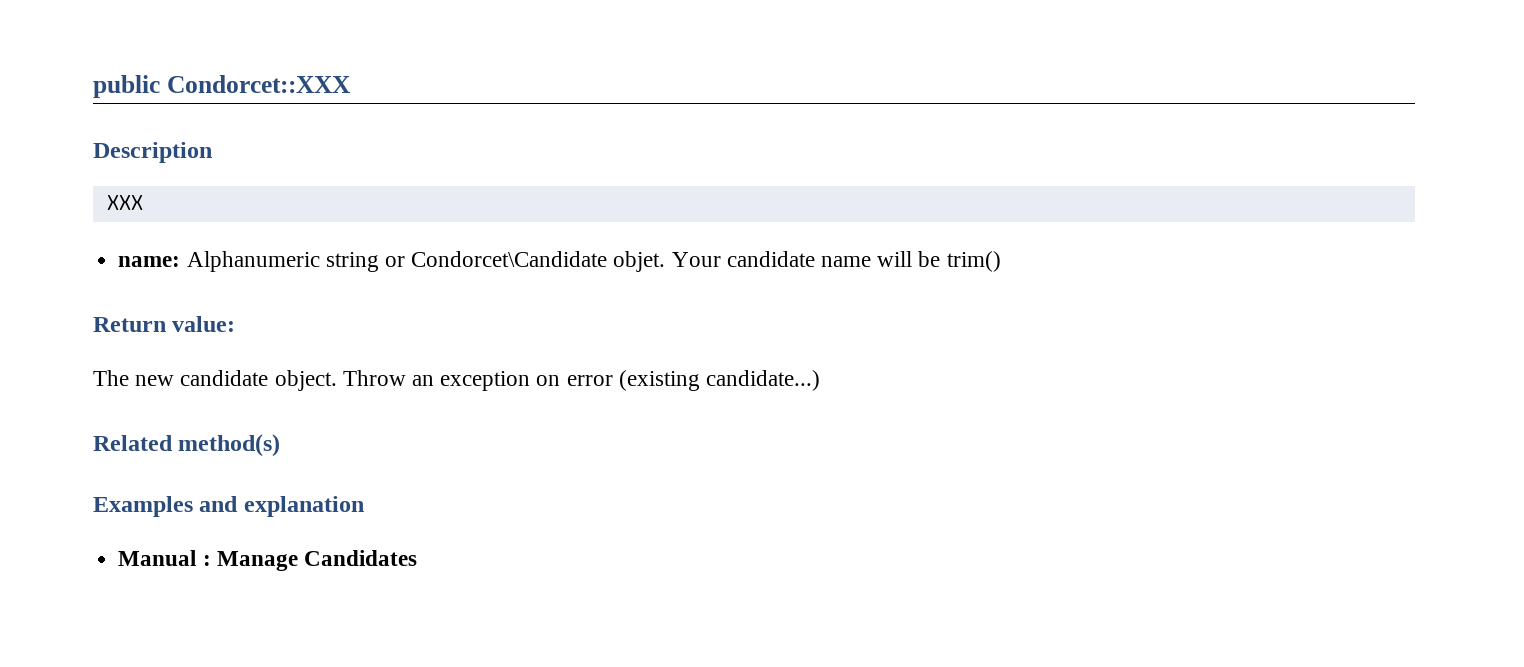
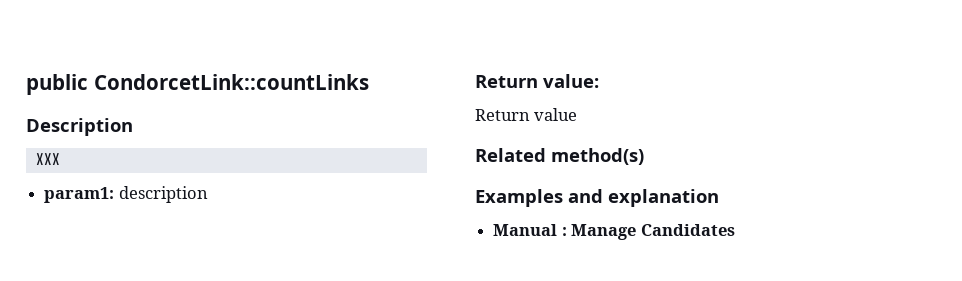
- public Condorcet::XXX
+ public CondorcetLink::countLinks
- name: Alphanumeric string or Condorcet\Candidate objet. Your candidate name will be trim()
+ param1: description
  Return value:
- The new candidate object. Throw an exception on error (existing candidate...)
+ Return value

